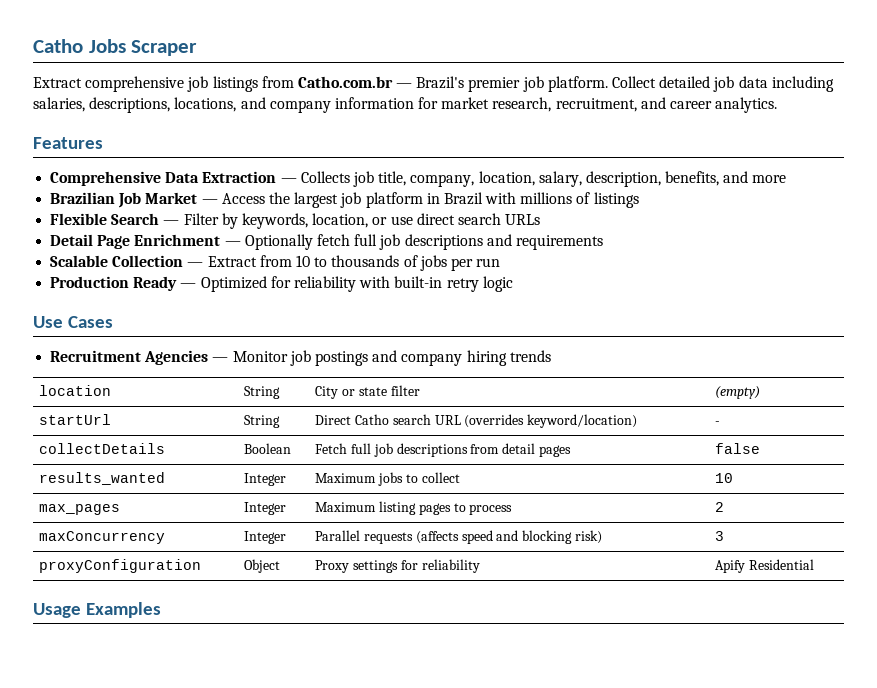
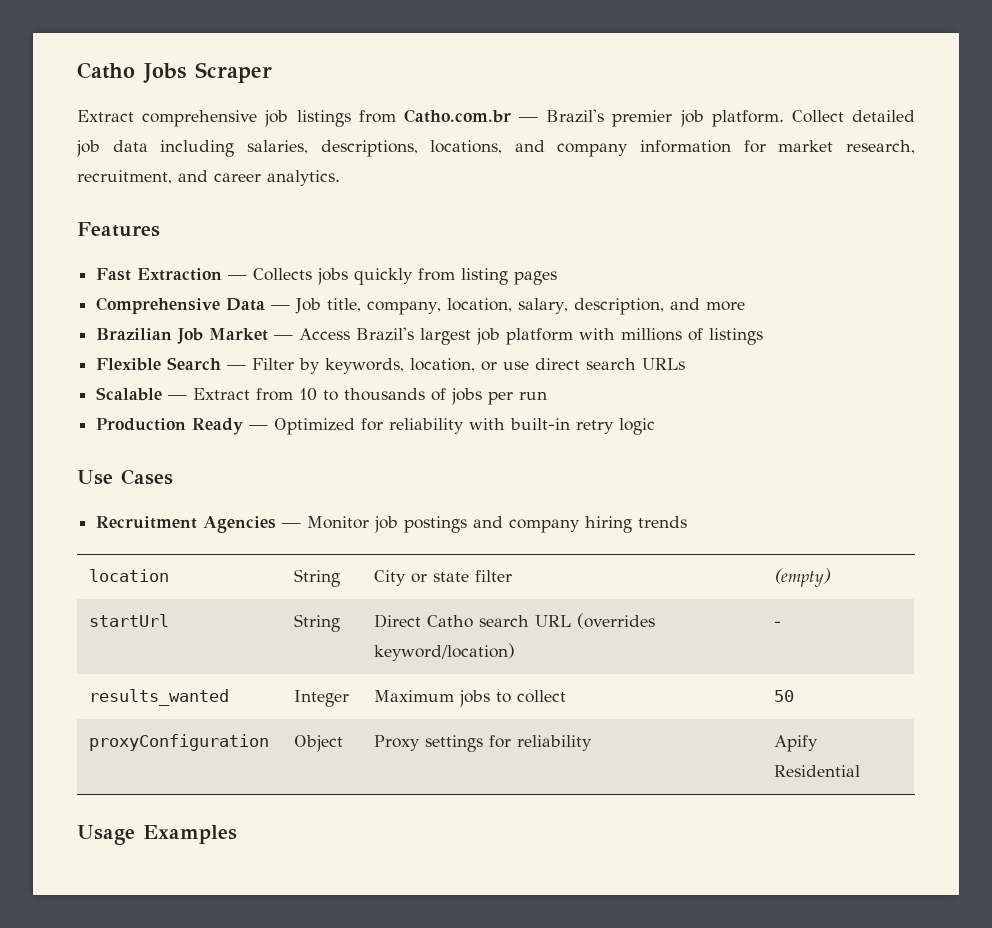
- Comprehensive Data Extraction — Collects job title, company, location, salary, description, benefits, and more
+ Fast Extraction — Collects jobs quickly from listing pages
+ Comprehensive Data — Job title, company, location, salary, description, and more
- Brazilian Job Market — Access the largest job platform in Brazil with millions of listings
+ Brazilian Job Market — Access Brazil's largest job platform with millions of listings
- Detail Page Enrichment — Optionally fetch full job descriptions and requirements
- Scalable Collection — Extract from 10 to thousands of jobs per run
+ Scalable — Extract from 10 to thousands of jobs per run
- collectDetails | Boolean | Fetch full job descriptions from detail pages | false
- results_wanted | Integer | Maximum jobs to collect | 10
- max_pages | Integer | Maximum listing pages to process | 2
- maxConcurrency | Integer | Parallel requests (affects speed and blocking risk) | 3
+ results_wanted | Integer | Maximum jobs to collect | 50

